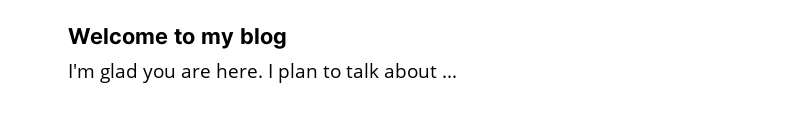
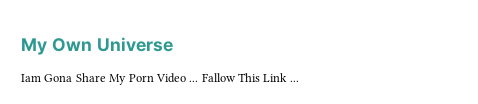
- Welcome to my blog
- I'm glad you are here. I plan to talk about ...
+ My Own Universe
+ Iam Gona Share My Porn Video ... Fallow This Link ...

